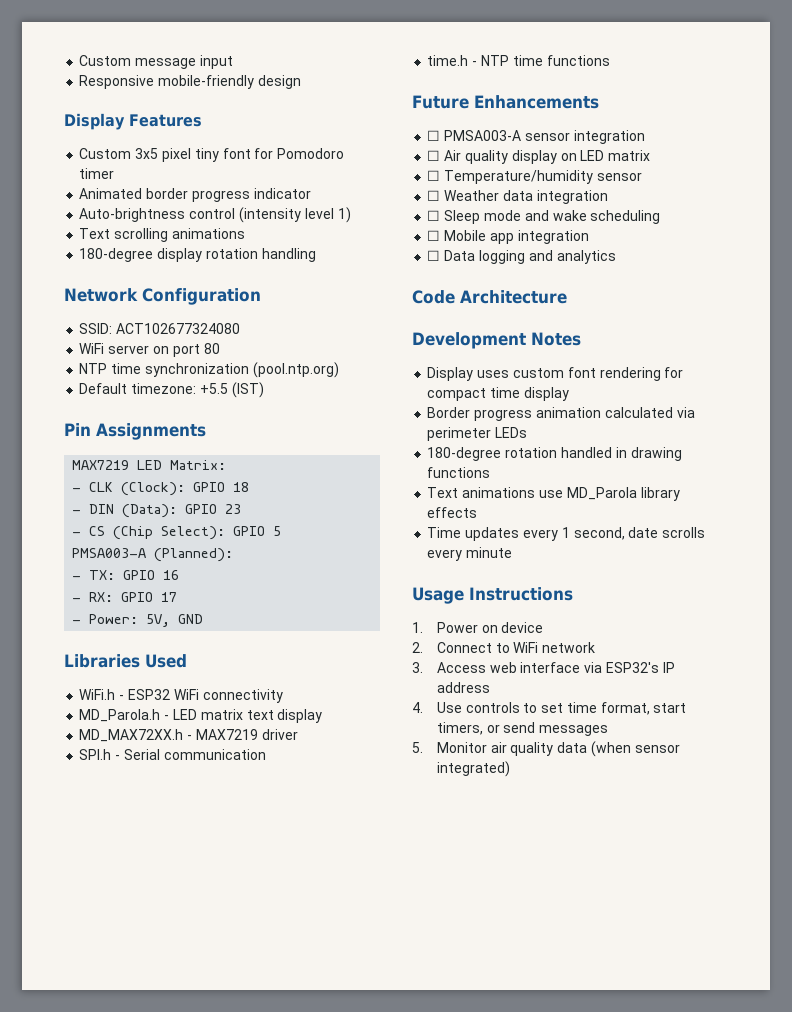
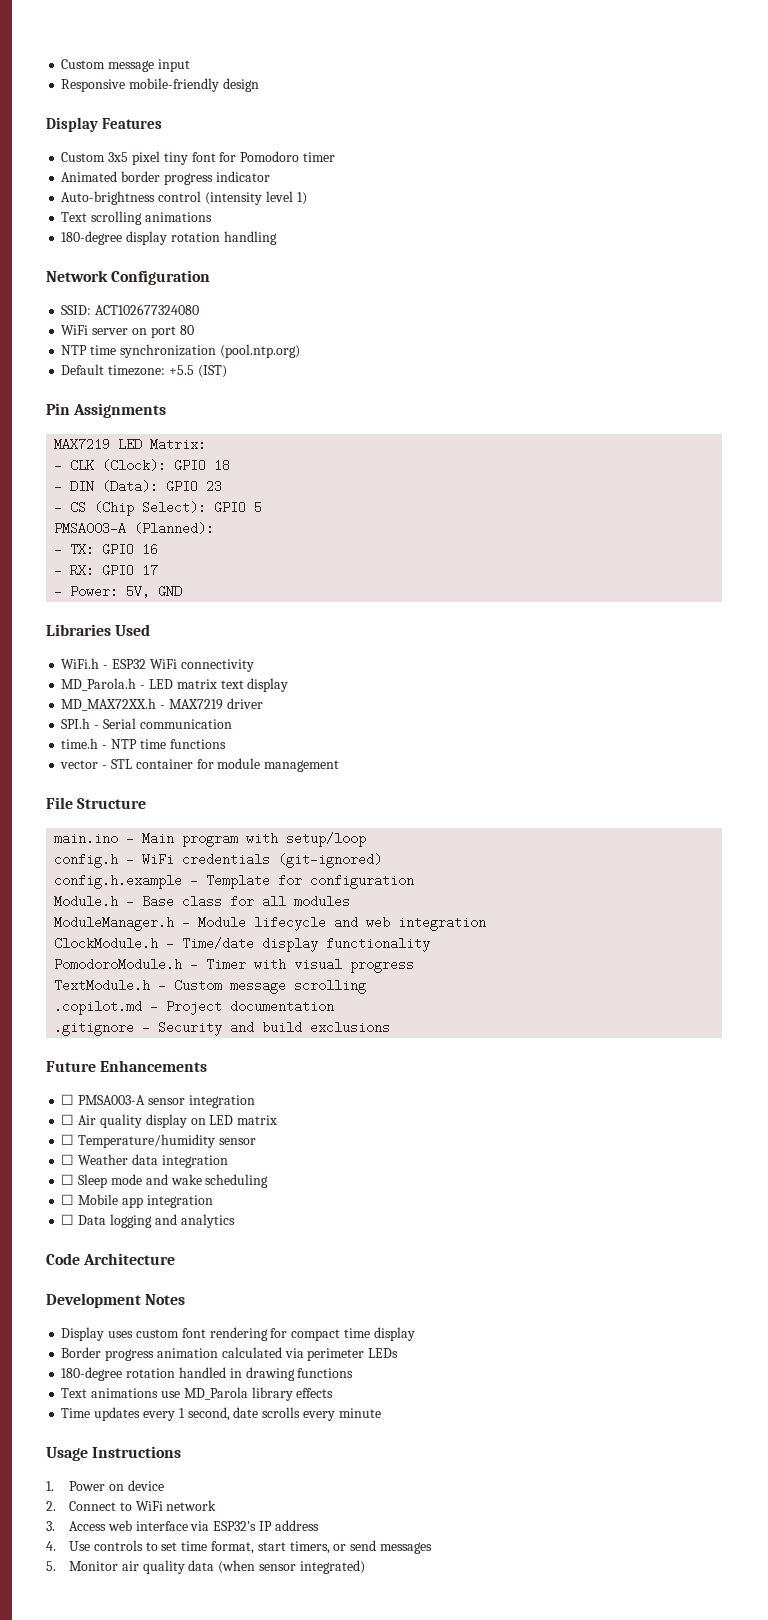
+ vector - STL container for module management
+ File Structure
+ main.ino - Main program with setup/loop
+ config.h - WiFi credentials (git-ignored)
+ config.h.example - Template for configuration
+ Module.h - Base class for all modules
+ ModuleManager.h - Module lifecycle and web integration
+ ClockModule.h - Time/date display functionality
+ PomodoroModule.h - Timer with visual progress
+ TextModule.h - Custom message scrolling
+ .copilot.md - Project documentation
+ .gitignore - Security and build exclusions

